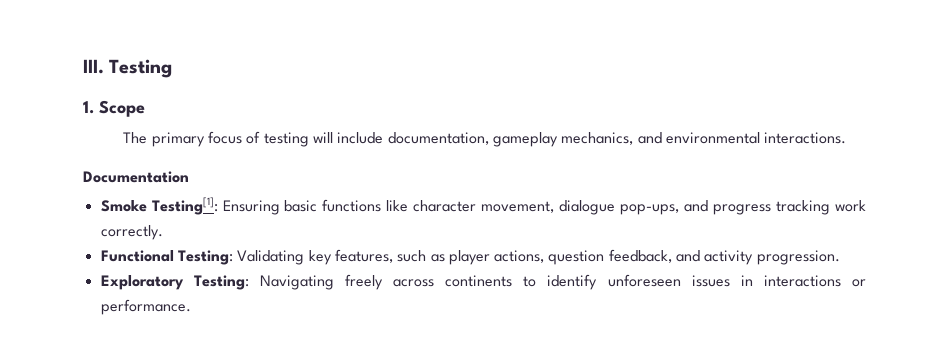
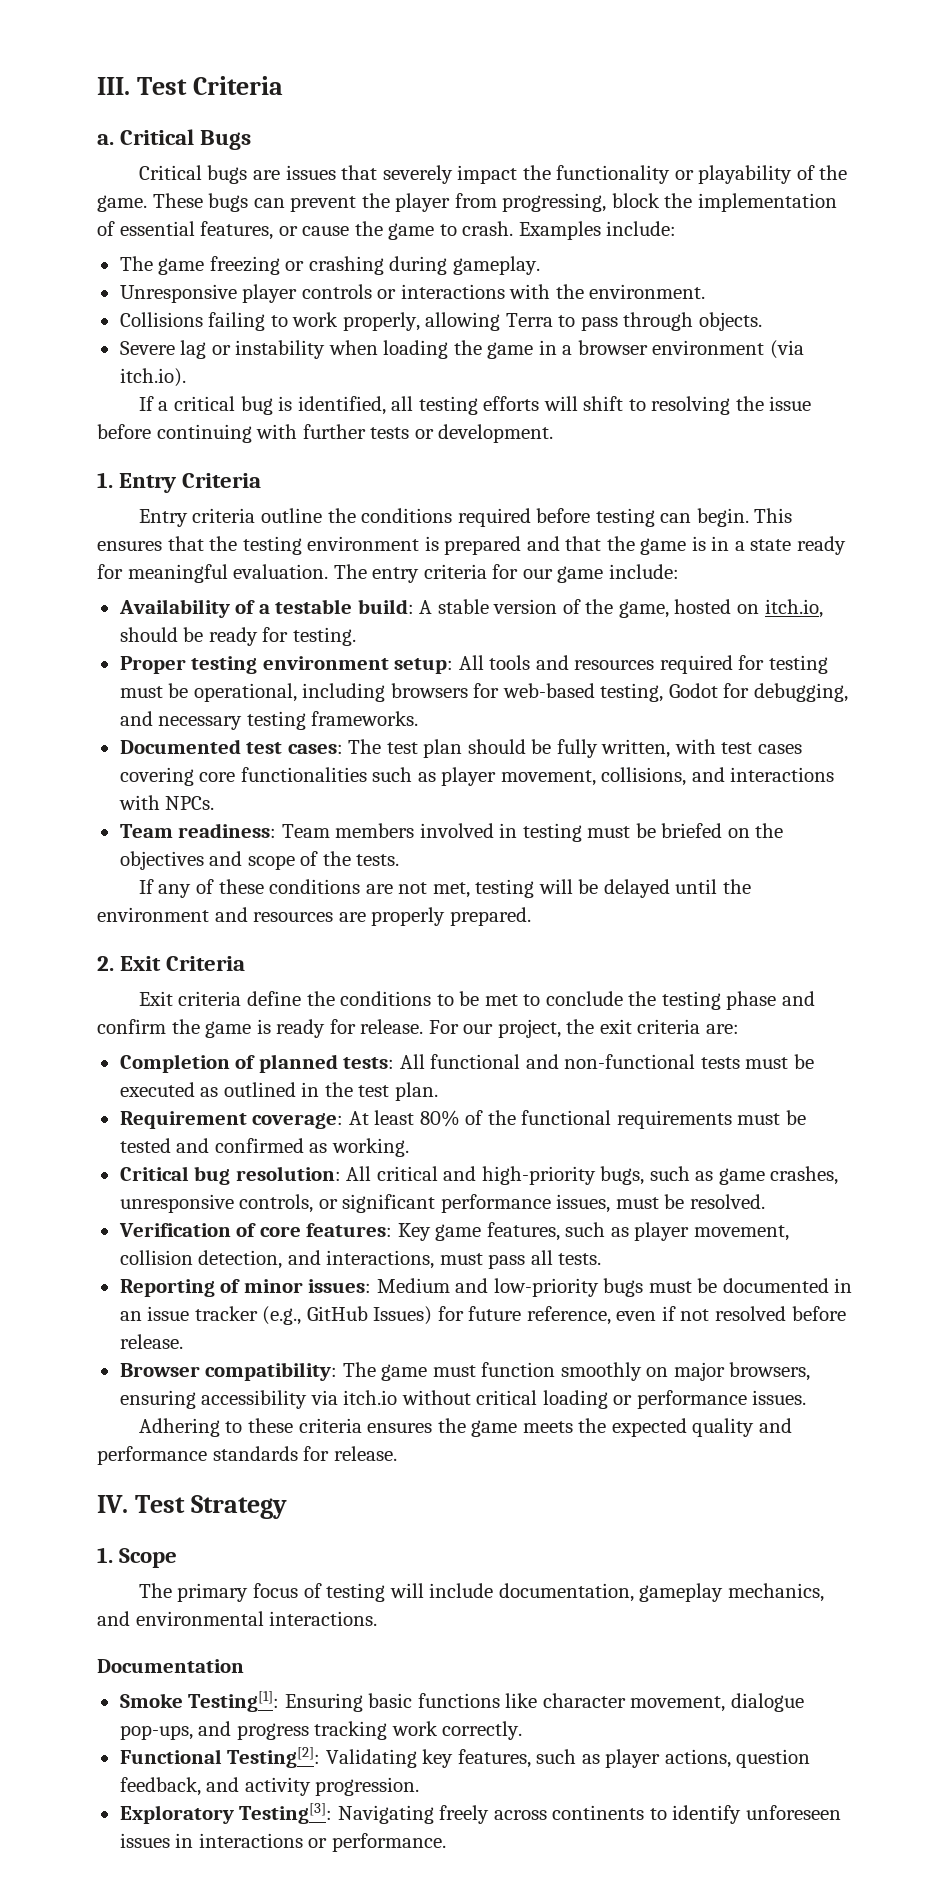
- III. Testing
+ III. Test Criteria
+ a. Critical Bugs
+ Critical bugs are issues that severely impact the functionality or playability of the game. These bugs can prevent the player from progressing, block the implementation of essential features, or cause the game to crash. Examples include:
+ The game freezing or crashing during gameplay.
+ Unresponsive player controls or interactions with the environment.
+ Collisions failing to work properly, allowing Terra to pass through objects.
+ Severe lag or instability when loading the game in a browser environment (via itch.io).
+ If a critical bug is identified, all testing efforts will shift to resolving the issue before continuing with further tests or development.
+ 1. Entry Criteria
+ Entry criteria outline the conditions required before testing can begin. This ensures that the testing environment is prepared and that the game is in a state ready for meaningful evaluation. The entry criteria for our game include:
+ Availability of a testable build: A stable version of the game, hosted on itch.io, should be ready for testing.
+ Proper testing environment setup: All tools and resources required for testing must be operational, including browsers for web-based testing, Godot for debugging, and necessary testing frameworks.
+ Documented test cases: The test plan should be fully written, with test cases covering core functionalities such as player movement, collisions, and interactions with NPCs.
+ Team readiness: Team members involved in testing must be briefed on the objectives and scope of the tests.
+ If any of these conditions are not met, testing will be delayed until the environment and resources are properly prepared.
+ 2. Exit Criteria
+ Exit criteria define the conditions to be met to conclude the testing phase and confirm the game is ready for release. For our project, the exit criteria are:
+ Completion of planned tests: All functional and non-functional tests must be executed as outlined in the test plan.
+ Requirement coverage: At least 80% of the functional requirements must be tested and confirmed as working.
+ Critical bug resolution: All critical and high-priority bugs, such as game crashes, unresponsive controls, or significant performance issues, must be resolved.
+ Verification of core features: Key game features, such as player movement, collision detection, and interactions, must pass all tests.
+ Reporting of minor issues: Medium and low-priority bugs must be documented in an issue tracker (e.g., GitHub Issues) for future reference, even if not resolved before release.
+ Browser compatibility: The game must function smoothly on major browsers, ensuring accessibility via itch.io without critical loading or performance issues.
+ Adhering to these criteria ensures the game meets the expected quality and performance standards for release.
+ IV. Test Strategy
- Functional Testing: Validating key features, such as player actions, question feedback, and activity progression.
+ Functional Testing[2]: Validating key features, such as player actions, question feedback, and activity progression.
- Exploratory Testing: Navigating freely across continents to identify unforeseen issues in interactions or performance.
+ Exploratory Testing[3]: Navigating freely across continents to identify unforeseen issues in interactions or performance.

